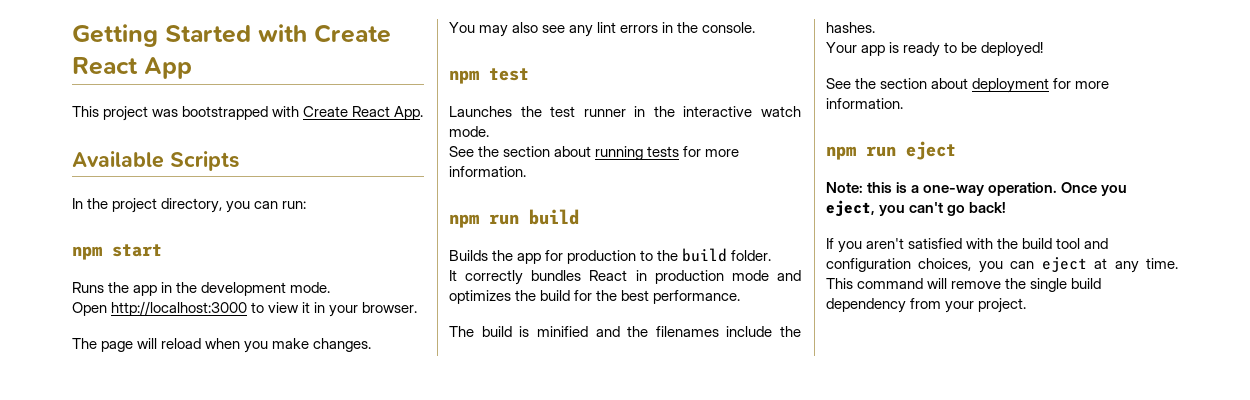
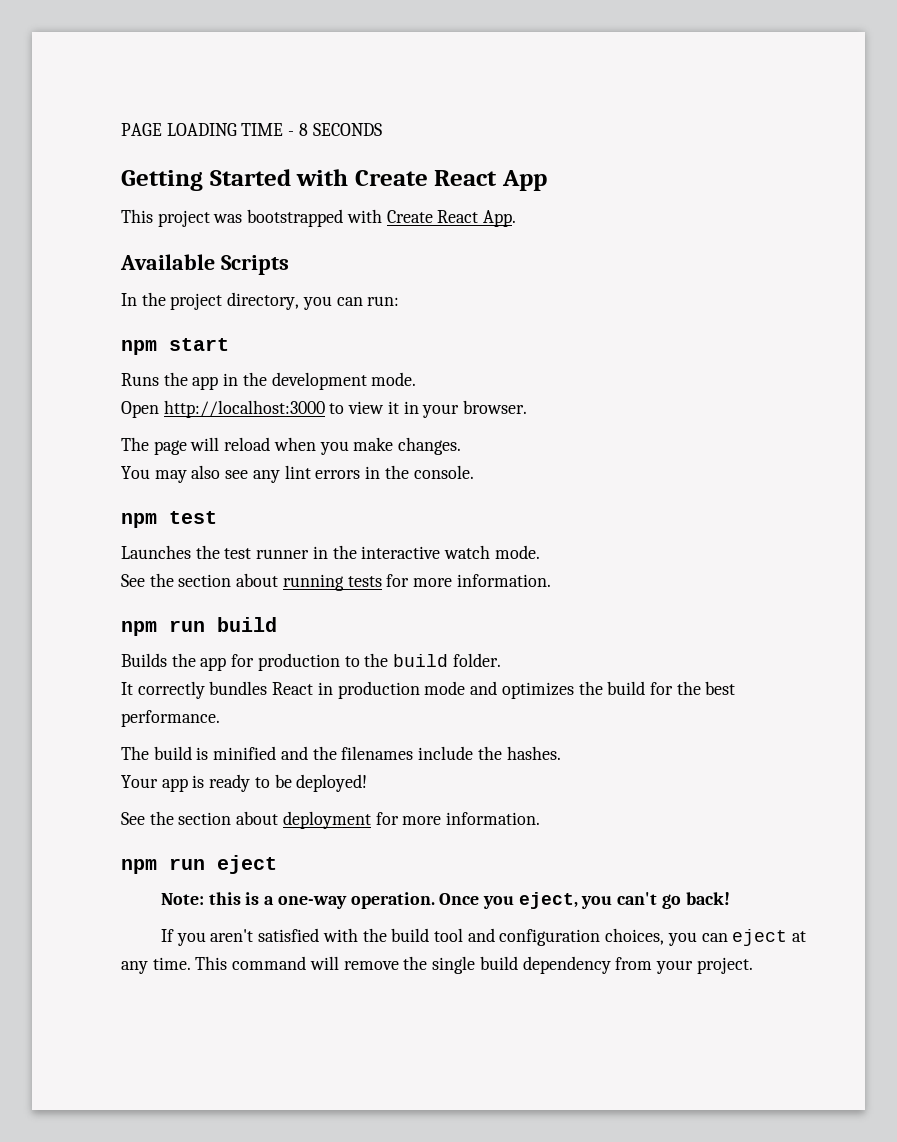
+ PAGE LOADING TIME - 8 SECONDS

